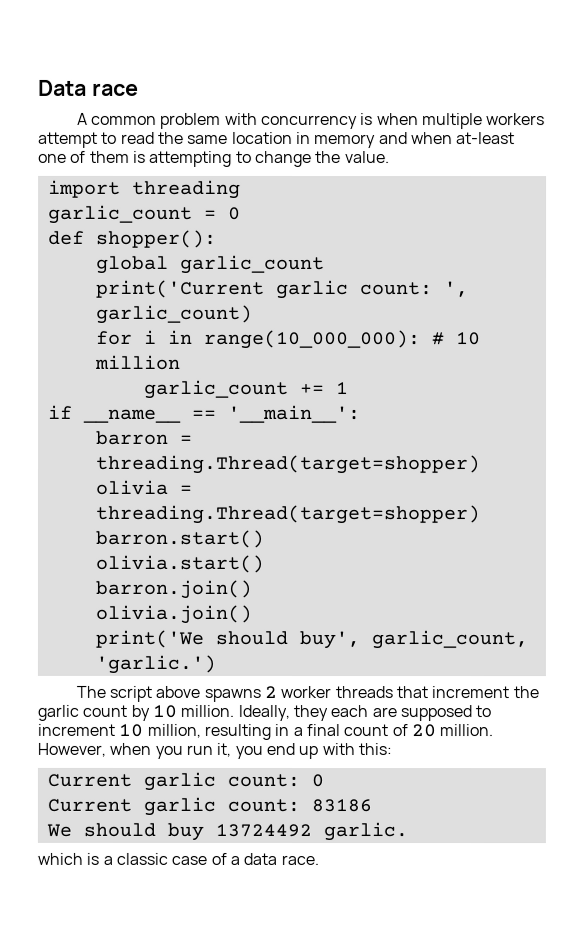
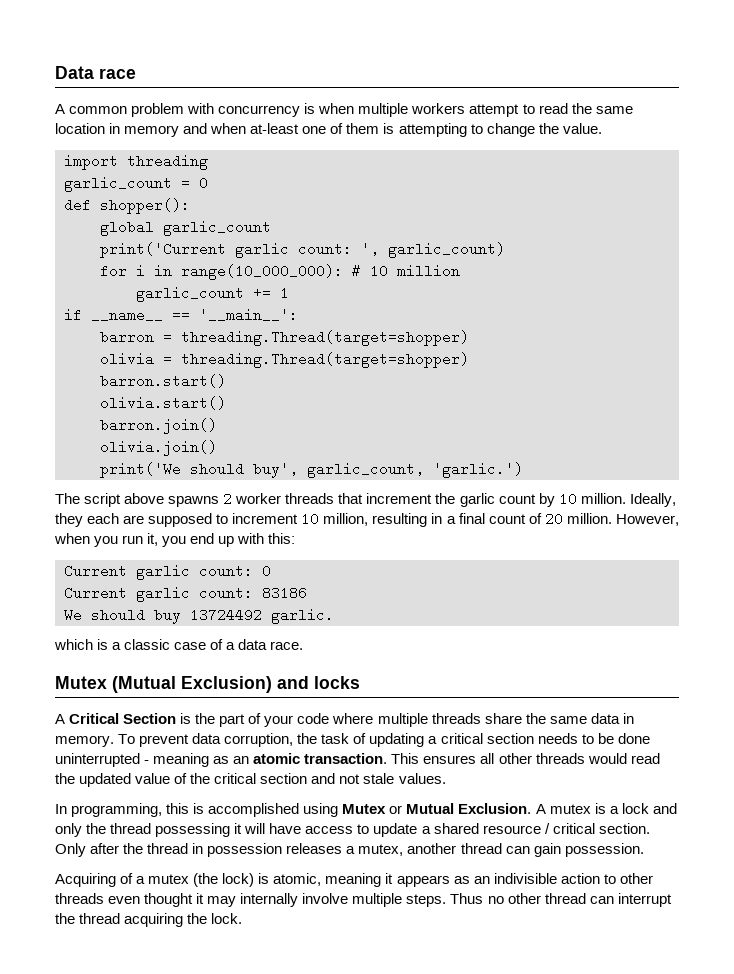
+ Mutex (Mutual Exclusion) and locks
+ A Critical Section is the part of your code where multiple threads share the same data in memory. To prevent data corruption, the task of updating a critical section needs to be done uninterrupted - meaning as an atomic transaction. This ensures all other threads would read the updated value of the critical section and not stale values.
+ In programming, this is accomplished using Mutex or Mutual Exclusion. A mutex is a lock and only the thread possessing it will have access to update a shared resource / critical section. Only after the thread in possession releases a mutex, another thread can gain possession.
+ Acquiring of a mutex (the lock) is atomic, meaning it appears as an indivisible action to other threads even thought it may internally involve multiple steps. Thus no other thread can interrupt the thread acquiring the lock.

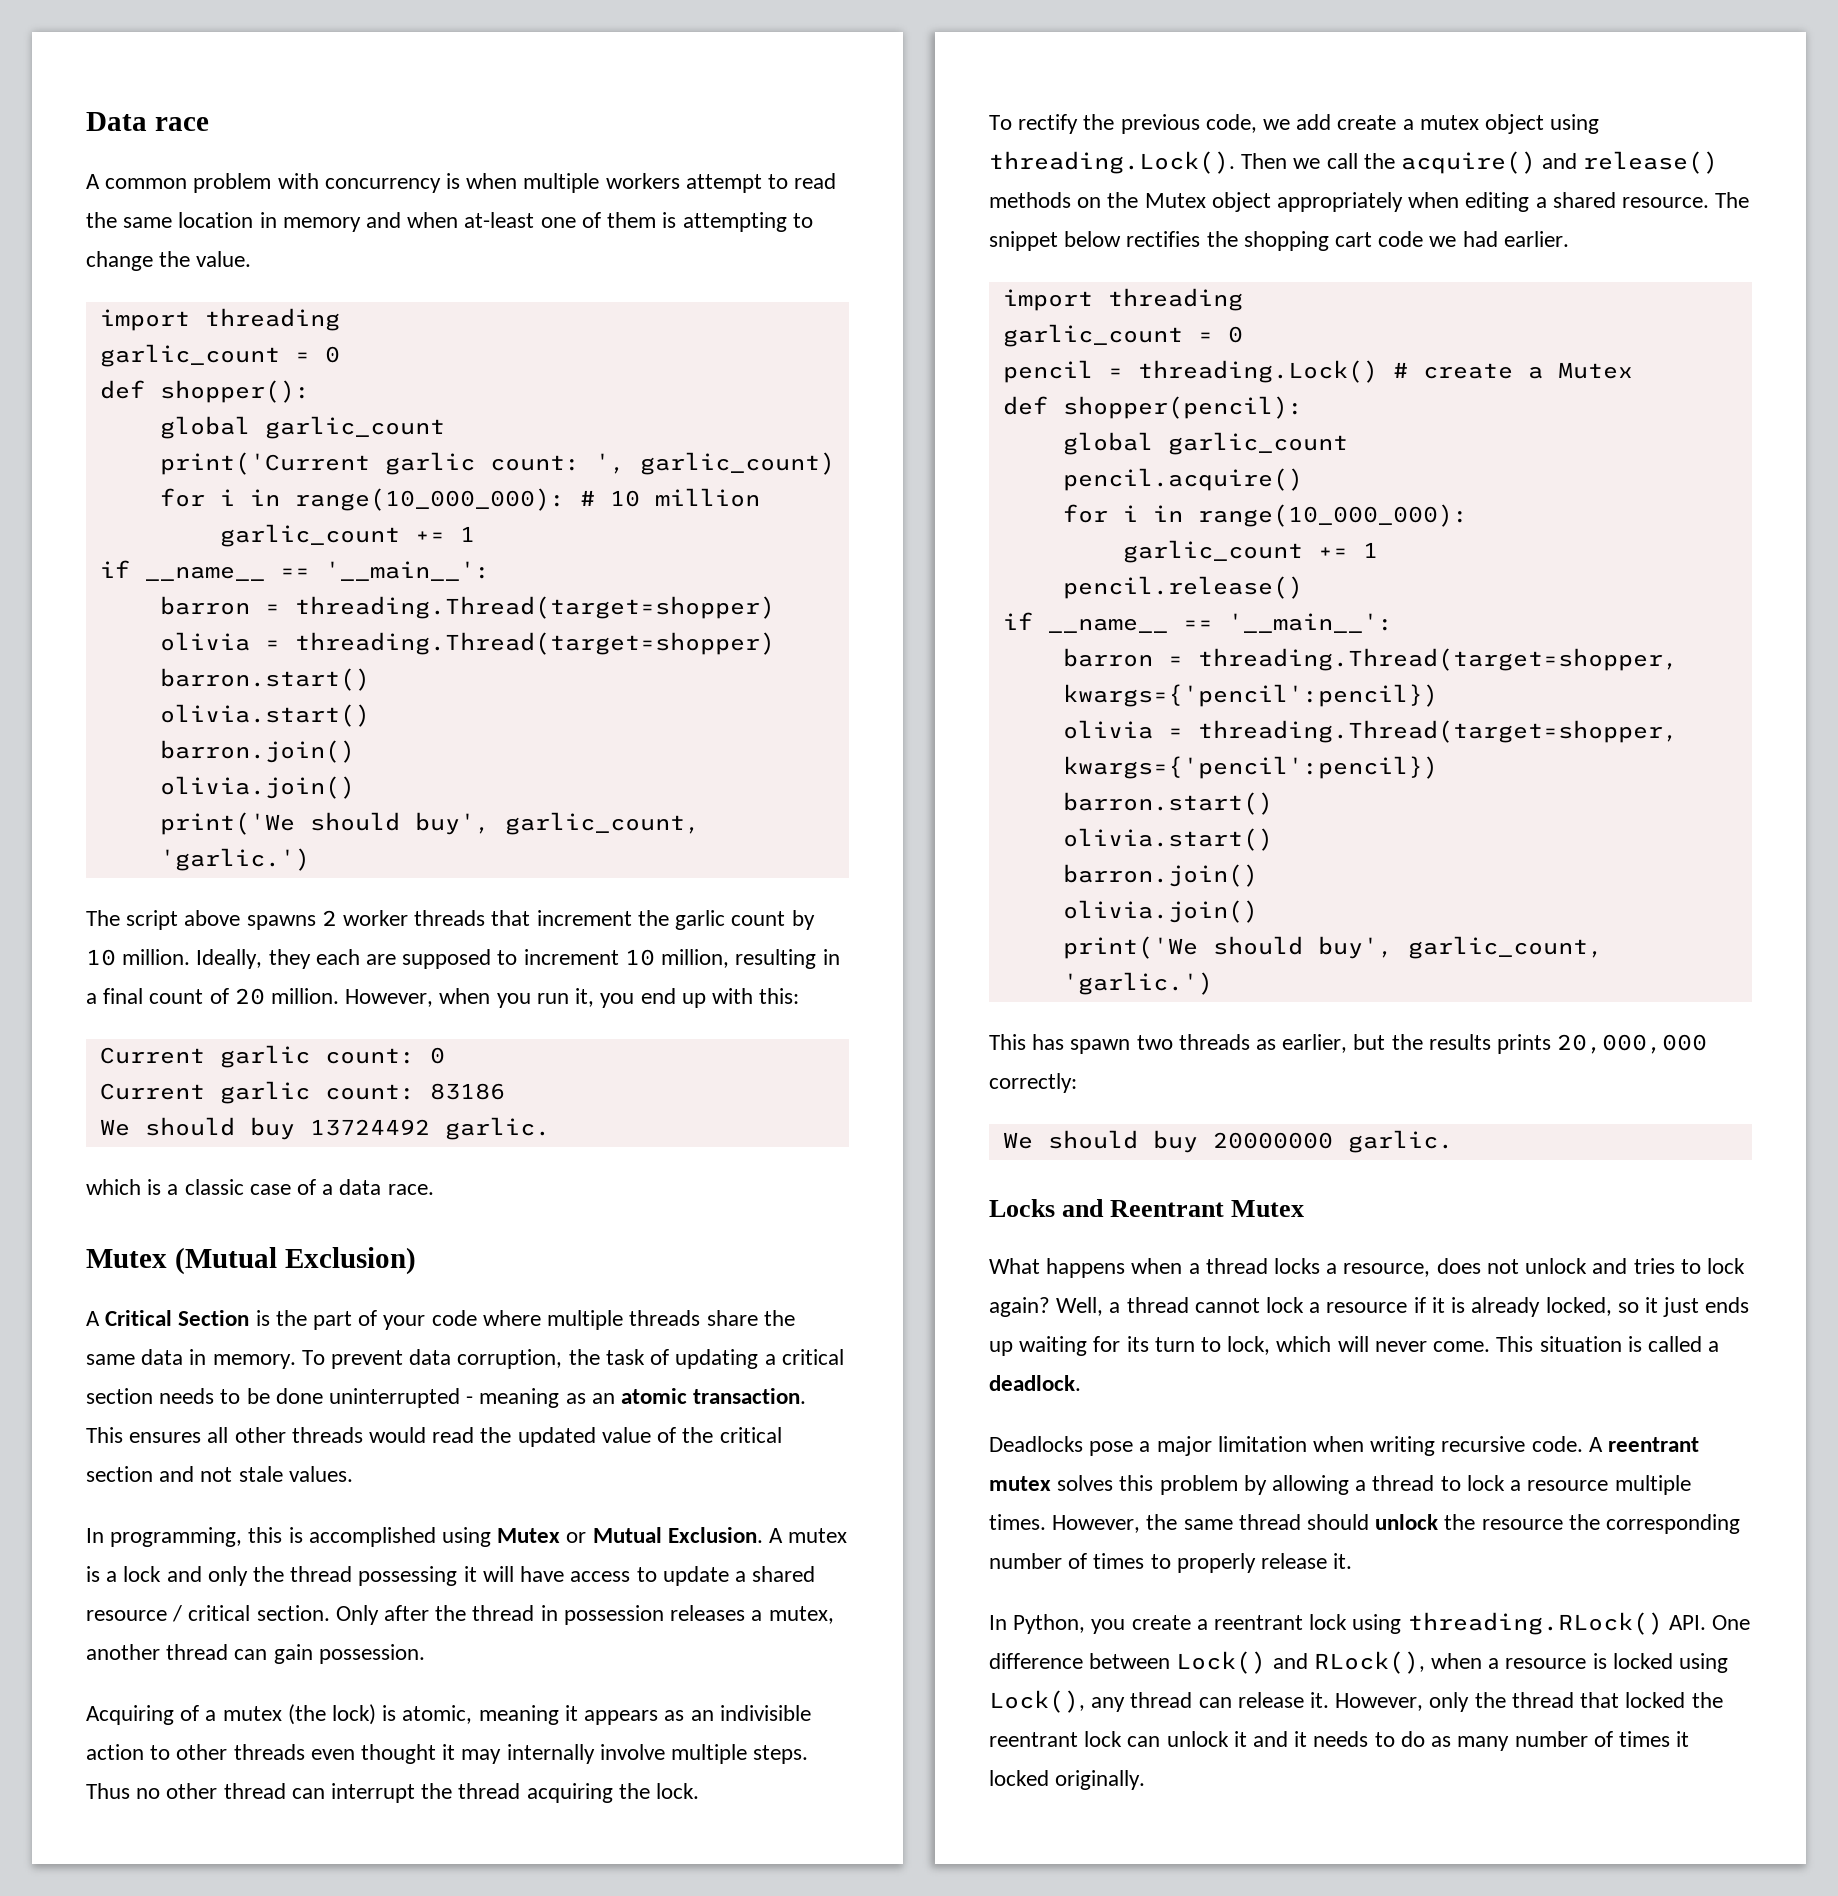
- Mutex (Mutual Exclusion) and locks
+ Mutex (Mutual Exclusion)
+ To rectify the previous code, we add create a mutex object using threading.Lock(). Then we call the acquire() and release() methods on the Mutex object appropriately when editing a shared resource. The snippet below rectifies the shopping cart code we had earlier.
+ import threading
+ garlic_count = 0
+ pencil = threading.Lock() # create a Mutex
+ def shopper(pencil):
+ global garlic_count
+ pencil.acquire()
+ for i in range(10_000_000):
+ garlic_count += 1
+ pencil.release()
+ if __name__ == '__main__':
+ barron = threading.Thread(target=shopper, kwargs={'pencil':pencil})
+ olivia = threading.Thread(target=shopper, kwargs={'pencil':pencil})
+ barron.start()
+ olivia.start()
+ barron.join()
+ olivia.join()
+ print('We should buy', garlic_count, 'garlic.')
+ This has spawn two threads as earlier, but the results prints 20,000,000 correctly:
+ We should buy 20000000 garlic.
+ Locks and Reentrant Mutex
+ What happens when a thread locks a resource, does not unlock and tries to lock again? Well, a thread cannot lock a resource if it is already locked, so it just ends up waiting for its turn to lock, which will never come. This situation is called a deadlock.
+ Deadlocks pose a major limitation when writing recursive code. A reentrant mutex solves this problem by allowing a thread to lock a resource multiple times. However, the same thread should unlock the resource the corresponding number of times to properly release it.
+ In Python, you create a reentrant lock using threading.RLock() API. One difference between Lock() and RLock(), when a resource is locked using Lock(), any thread can release it. However, only the thread that locked the reentrant lock can unlock it and it needs to do as many number of times it locked originally.

